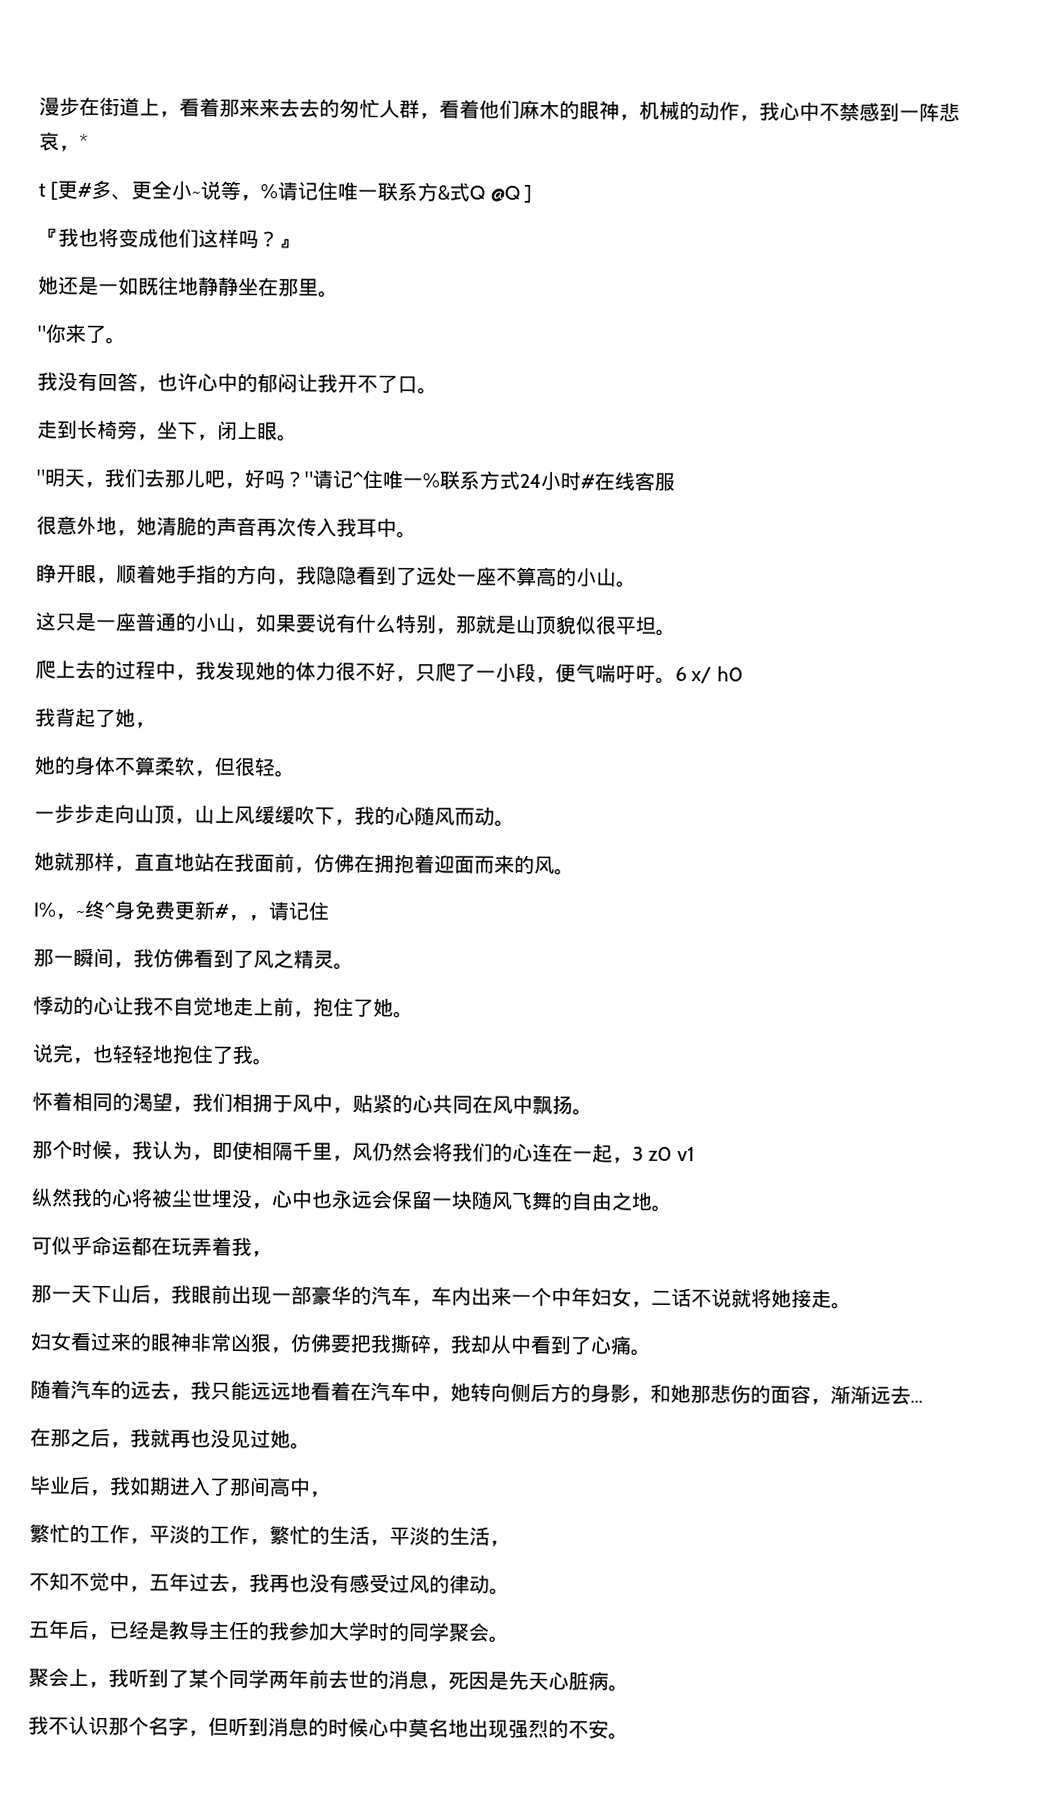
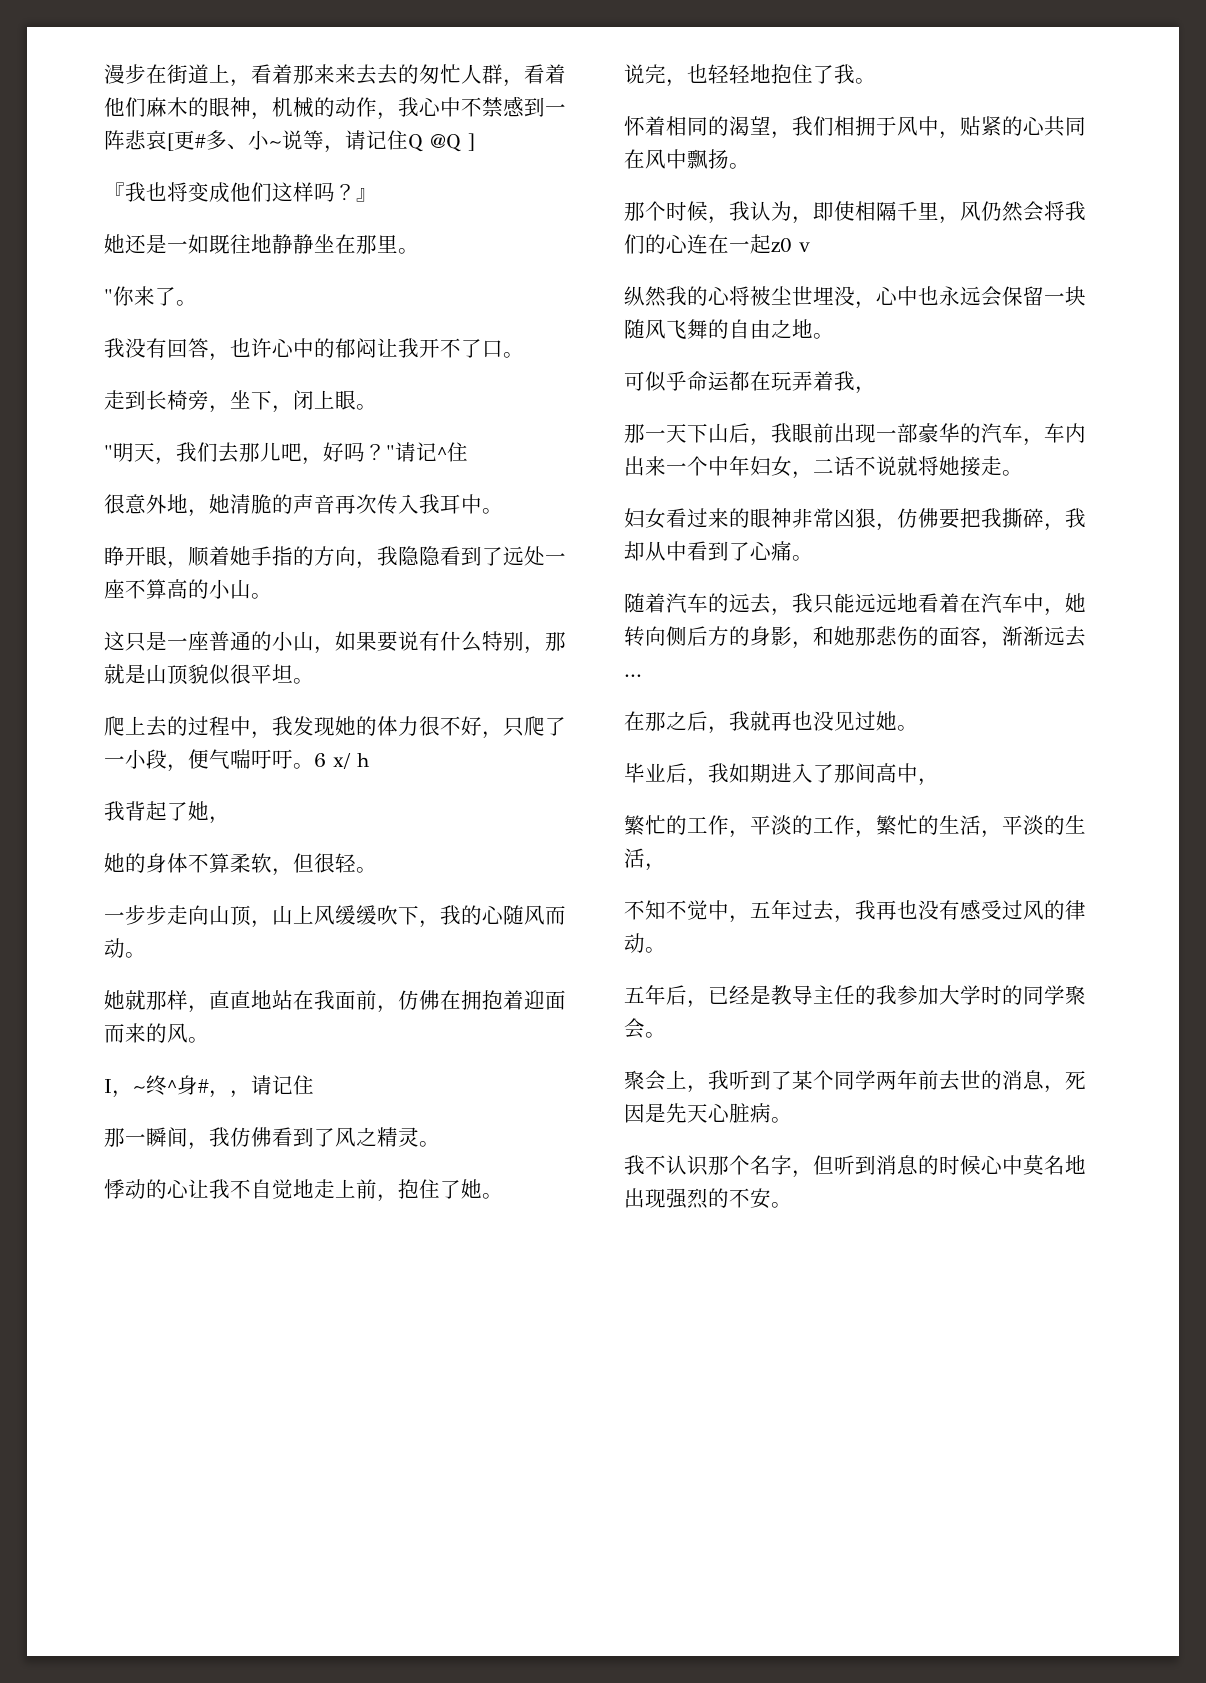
- 漫步在街道上，看着那来来去去的匆忙人群，看着他们麻木的眼神，机械的动作，我心中不禁感到一阵悲哀，*
- t [更#多、更全小~说等，%请记住唯一联系方&式Q @Q ]
+ 漫步在街道上，看着那来来去去的匆忙人群，看着他们麻木的眼神，机械的动作，我心中不禁感到一阵悲哀[更#多、小~说等，请记住Q @Q ]
- "请记^住唯一%联系方式24小时#在线客服
+ "请记^住
- 6 x/ h0
+ 6 x/ h
- I%，~终^身免费更新#，，请记住
+ I，~终^身#，，请记住
- 那个时候，我认为，即使相隔千里，风仍然会将我们的心连在一起，3 z0 v1
+ 那个时候，我认为，即使相隔千里，风仍然会将我们的心连在一起z0 v

